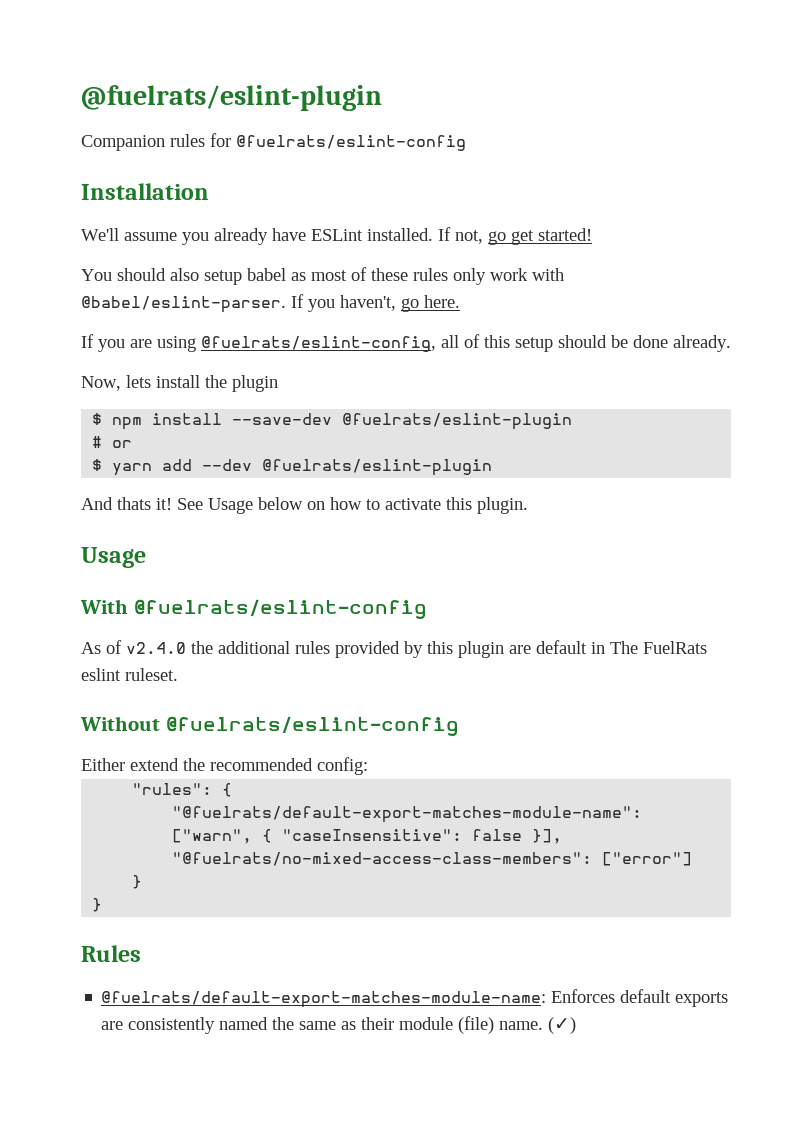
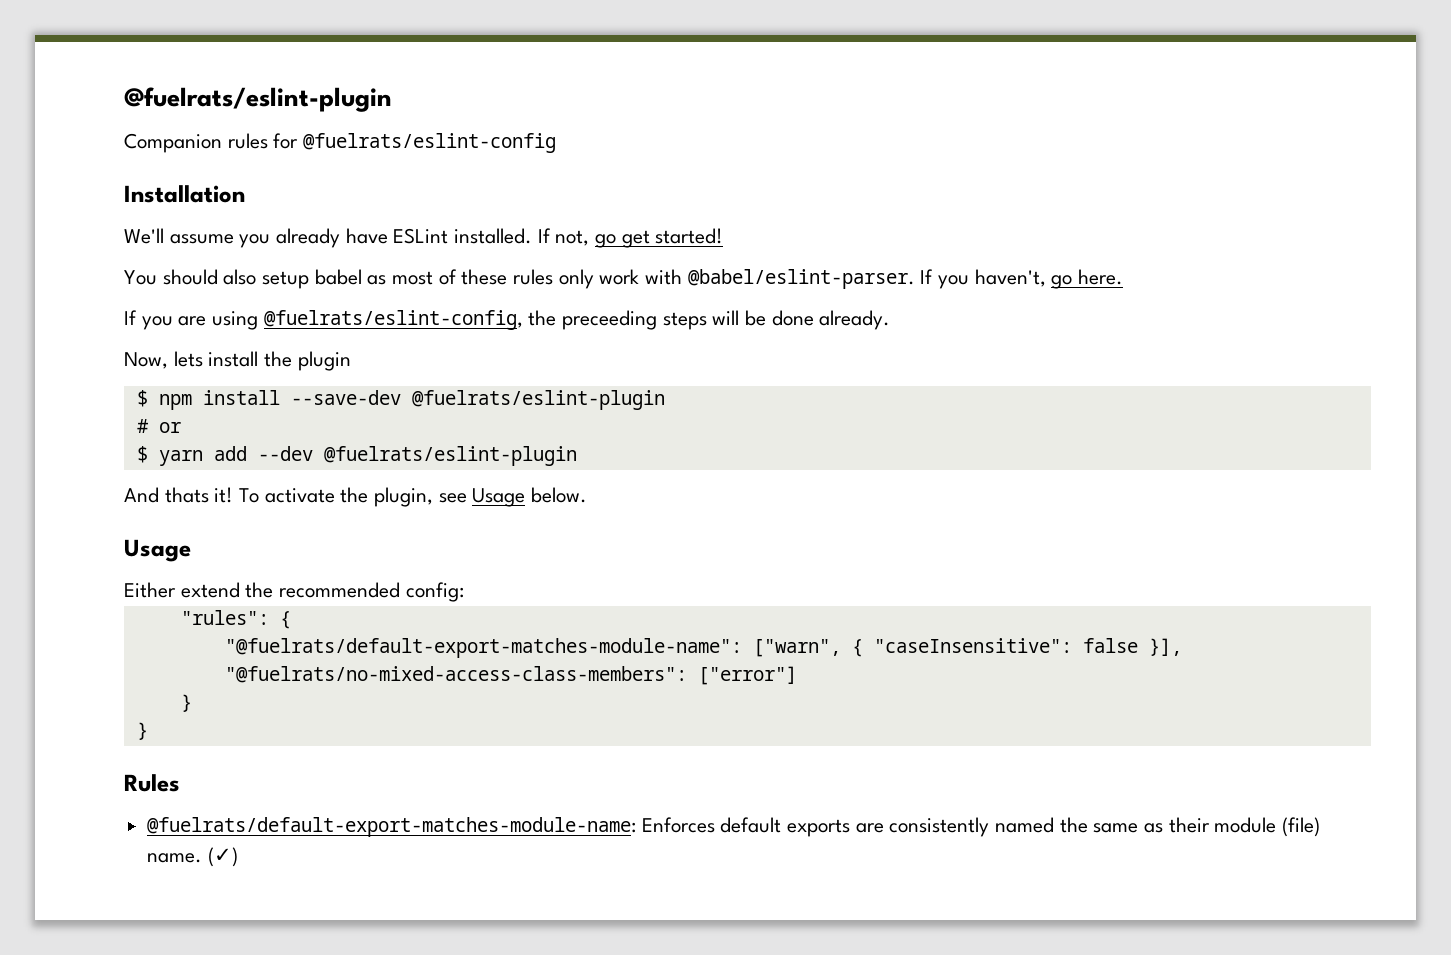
- If you are using @fuelrats/eslint-config, all of this setup should be done already.
+ If you are using @fuelrats/eslint-config, the preceeding steps will be done already.
- See Usage below on how to activate this plugin.
+ To activate the plugin, see Usage below.
  Usage
- With @fuelrats/eslint-config
- As of v2.4.0 the additional rules provided by this plugin are default in The FuelRats eslint ruleset.
- Without @fuelrats/eslint-config

